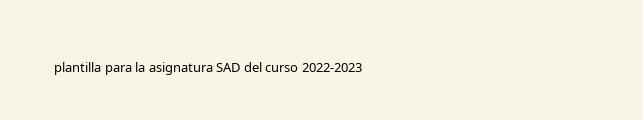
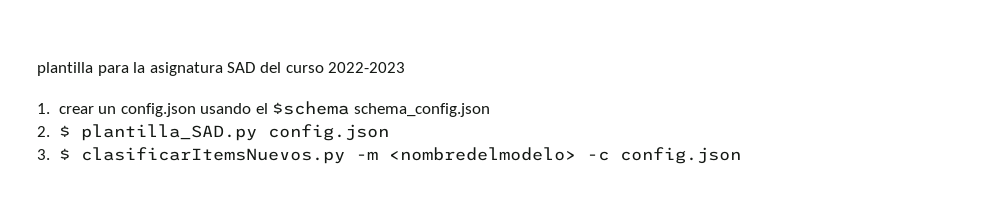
+ 1. crear un config.json usando el $schema schema_config.json
+ 2. $ plantilla_SAD.py config.json
+ 3. $ clasificarItemsNuevos.py -m <nombredelmodelo> -c config.json

